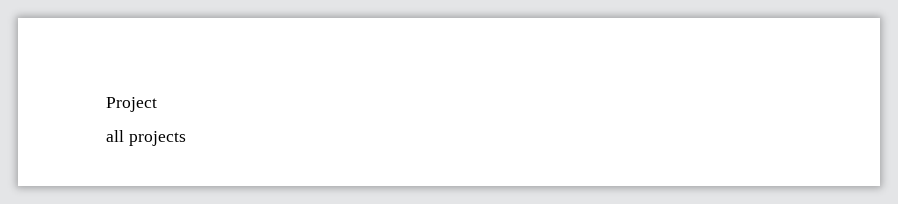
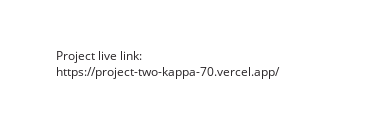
- Project
- all projects
+ Project live link: https://project-two-kappa-70.vercel.app/

